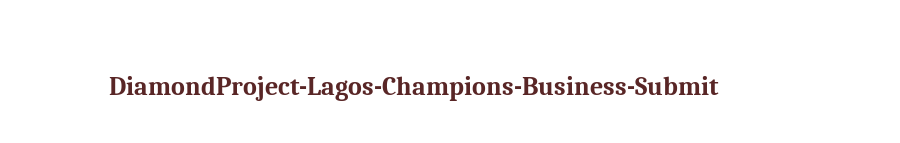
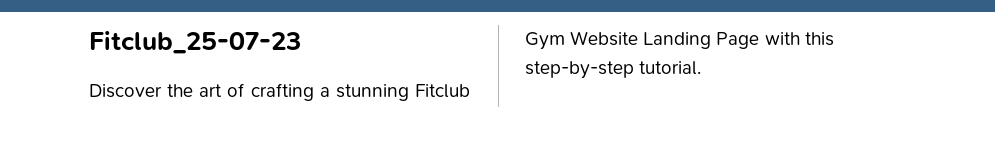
- DiamondProject-Lagos-Champions-Business-Submit
+ Fitclub_25-07-23
+ Discover the art of crafting a stunning Fitclub Gym Website Landing Page with this step-by-step tutorial.

